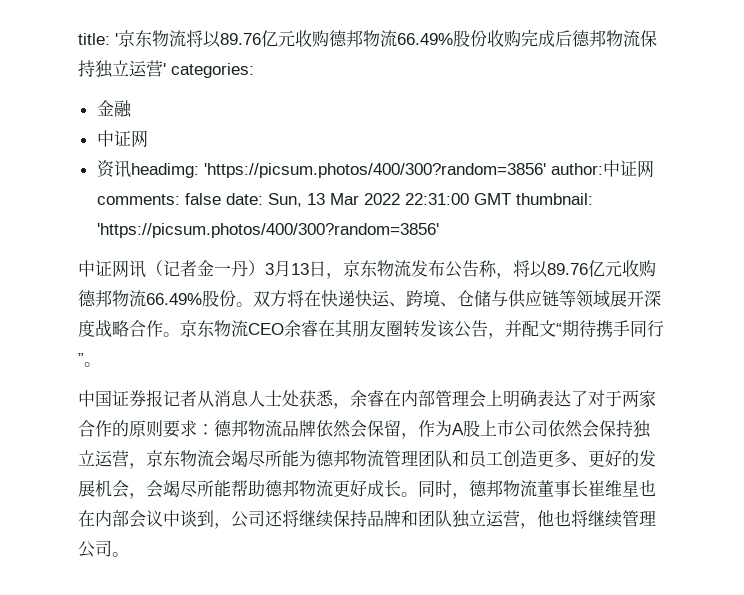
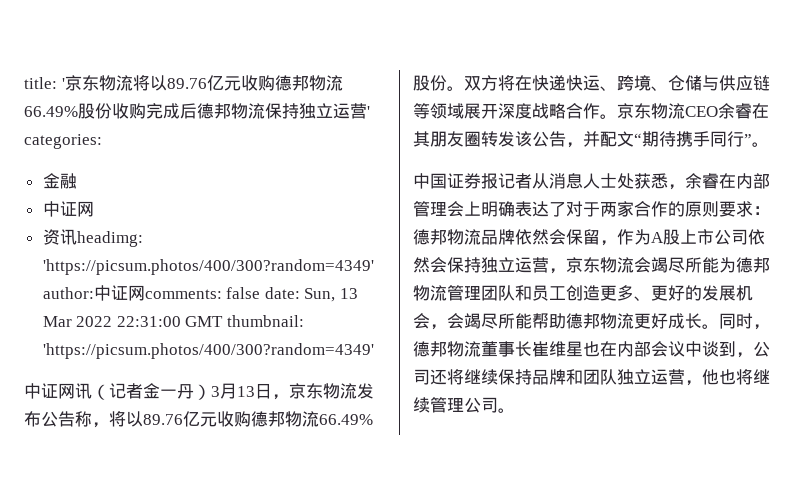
- 资讯headimg: 'https://picsum.photos/400/300?random=3856' author:中证网comments: false date: Sun, 13 Mar 2022 22:31:00 GMT thumbnail: 'https://picsum.photos/400/300?random=3856'
+ 资讯headimg: 'https://picsum.photos/400/300?random=4349' author:中证网comments: false date: Sun, 13 Mar 2022 22:31:00 GMT thumbnail: 'https://picsum.photos/400/300?random=4349'

